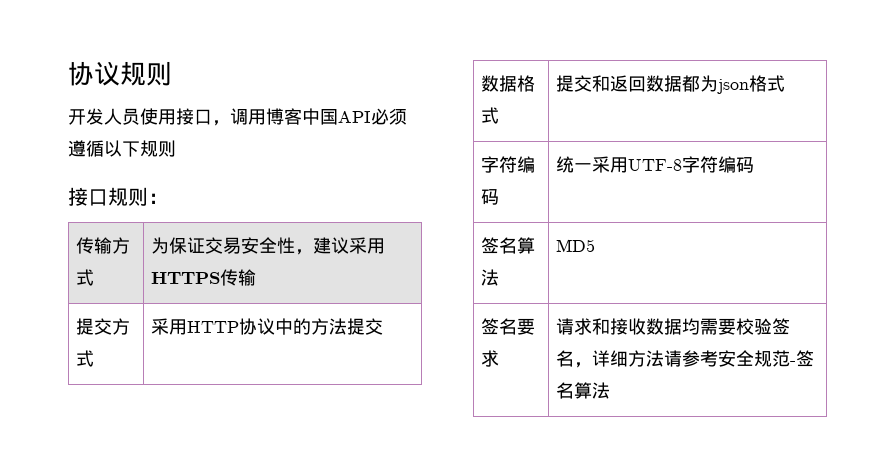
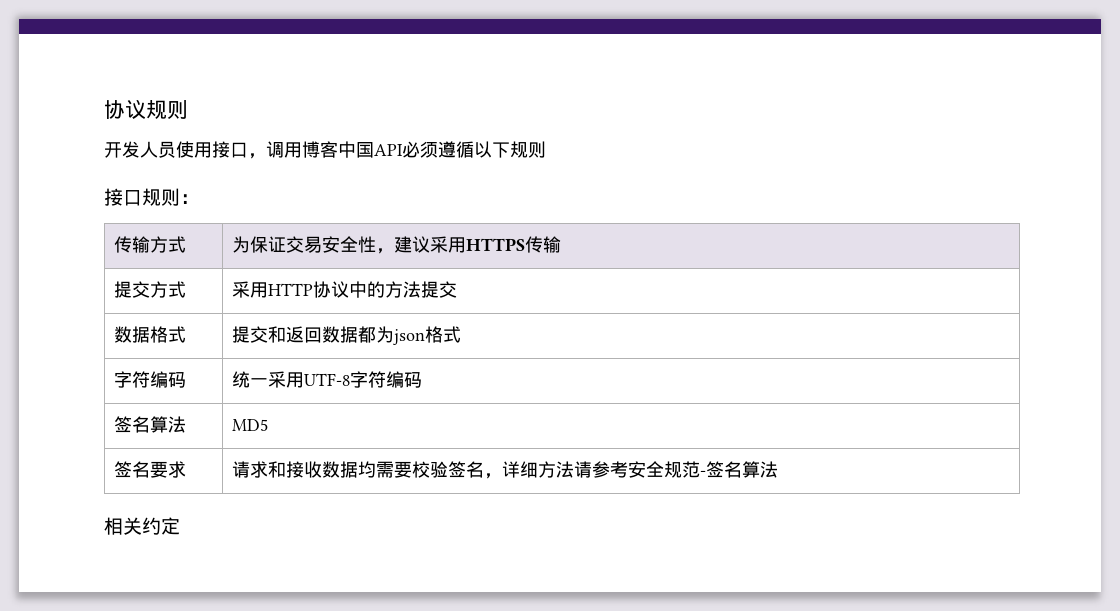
+ 相关约定

